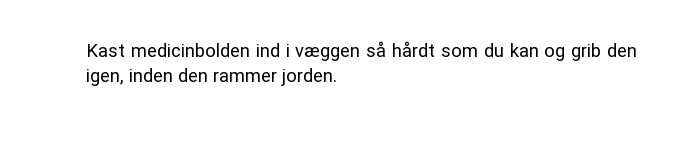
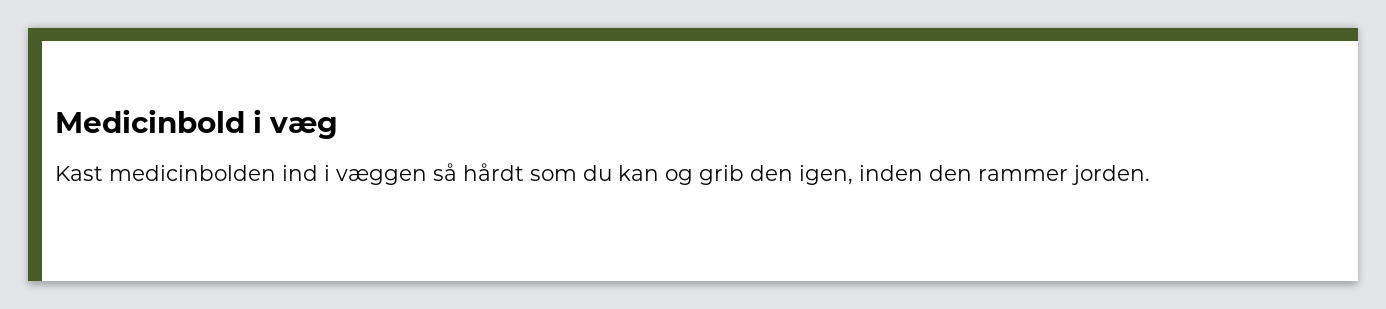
+ Medicinbold i væg

